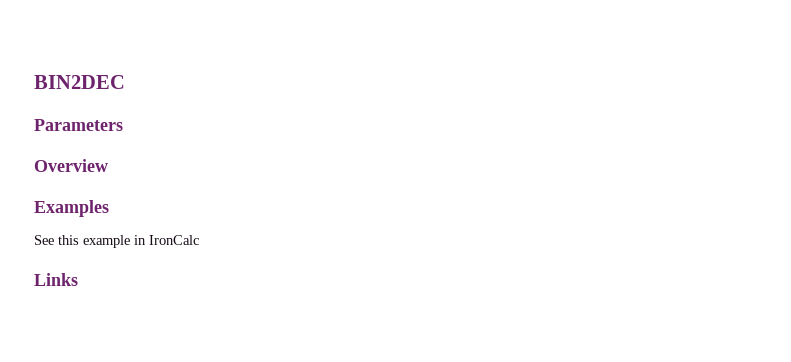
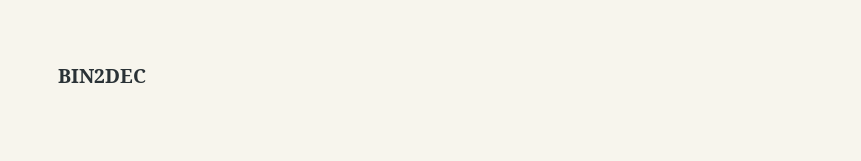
- Parameters
- Overview
- Examples
- See this example in IronCalc
- Links

